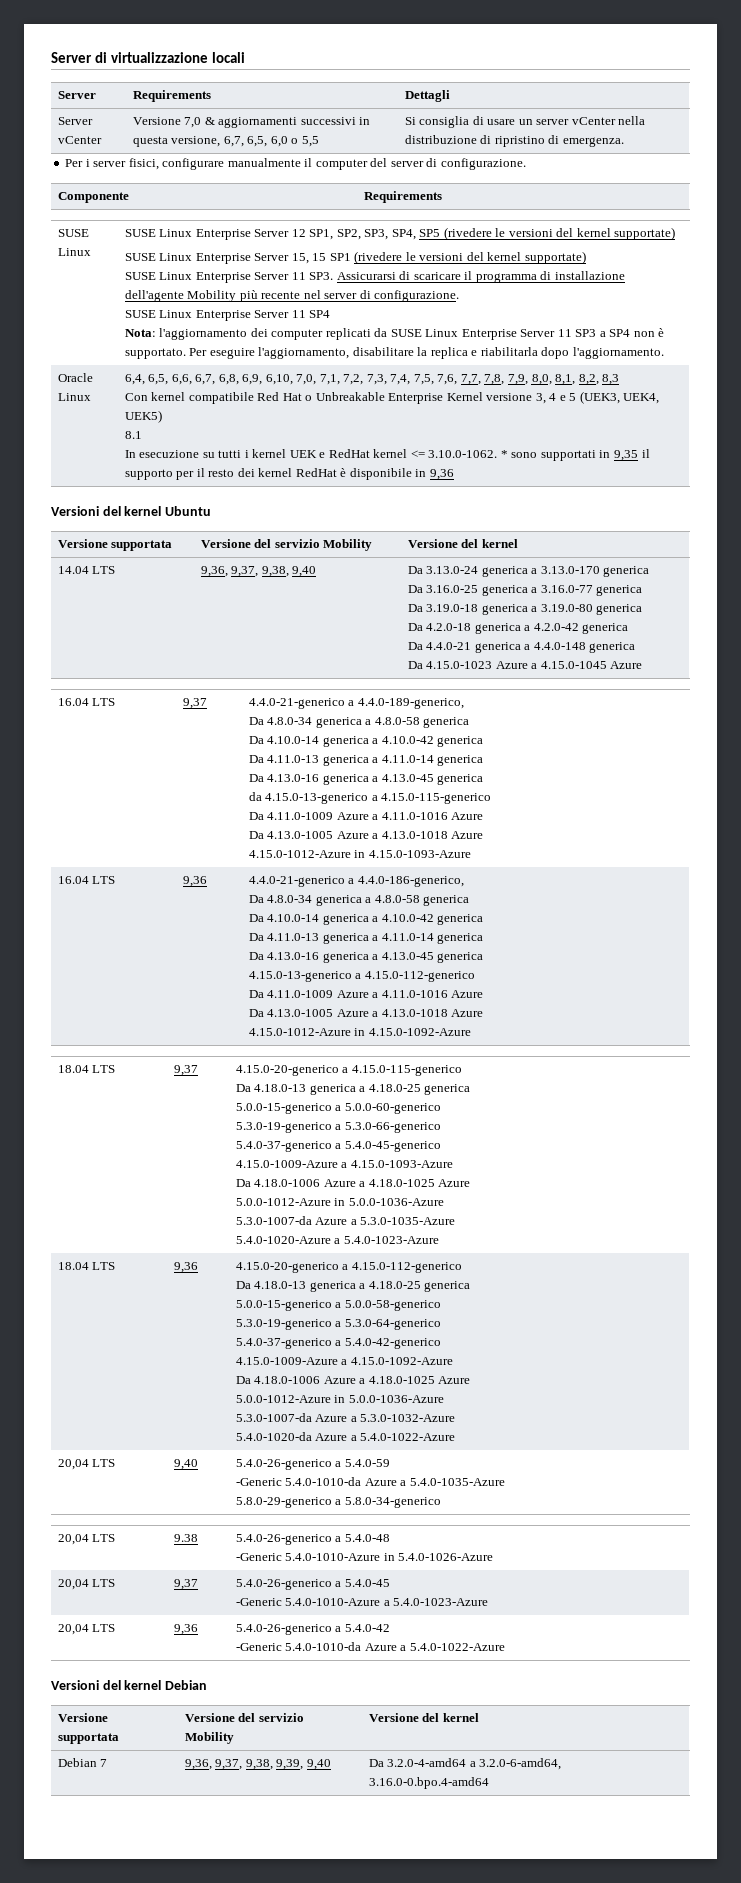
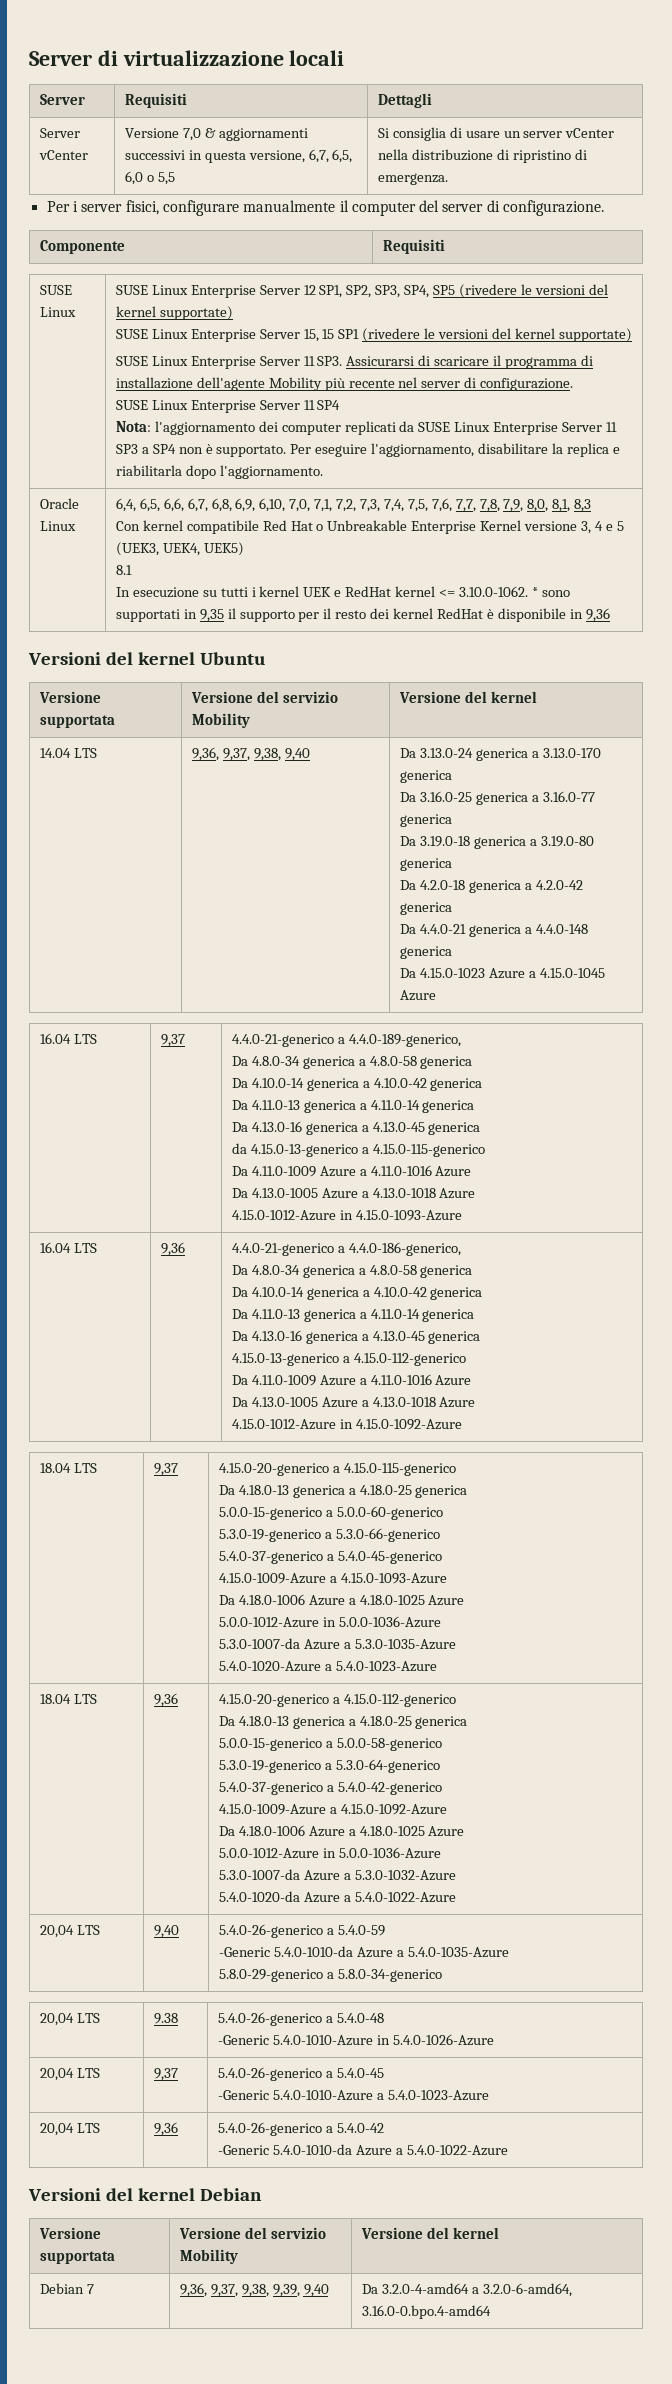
- Server | Requirements | Dettagli
+ Server | Requisiti | Dettagli
- Componente | Requirements
+ Componente | Requisiti
- 6,4, 6,5, 6,6, 6,7, 6,8, 6,9, 6,10, 7,0, 7,1, 7,2, 7,3, 7,4, 7,5, 7,6, 7,7, 7,8, 7,9, 8,0, 8,1, 8,2, 8,3
+ 6,4, 6,5, 6,6, 6,7, 6,8, 6,9, 6,10, 7,0, 7,1, 7,2, 7,3, 7,4, 7,5, 7,6, 7,7, 7,8, 7,9, 8,0, 8,1, 8,3

